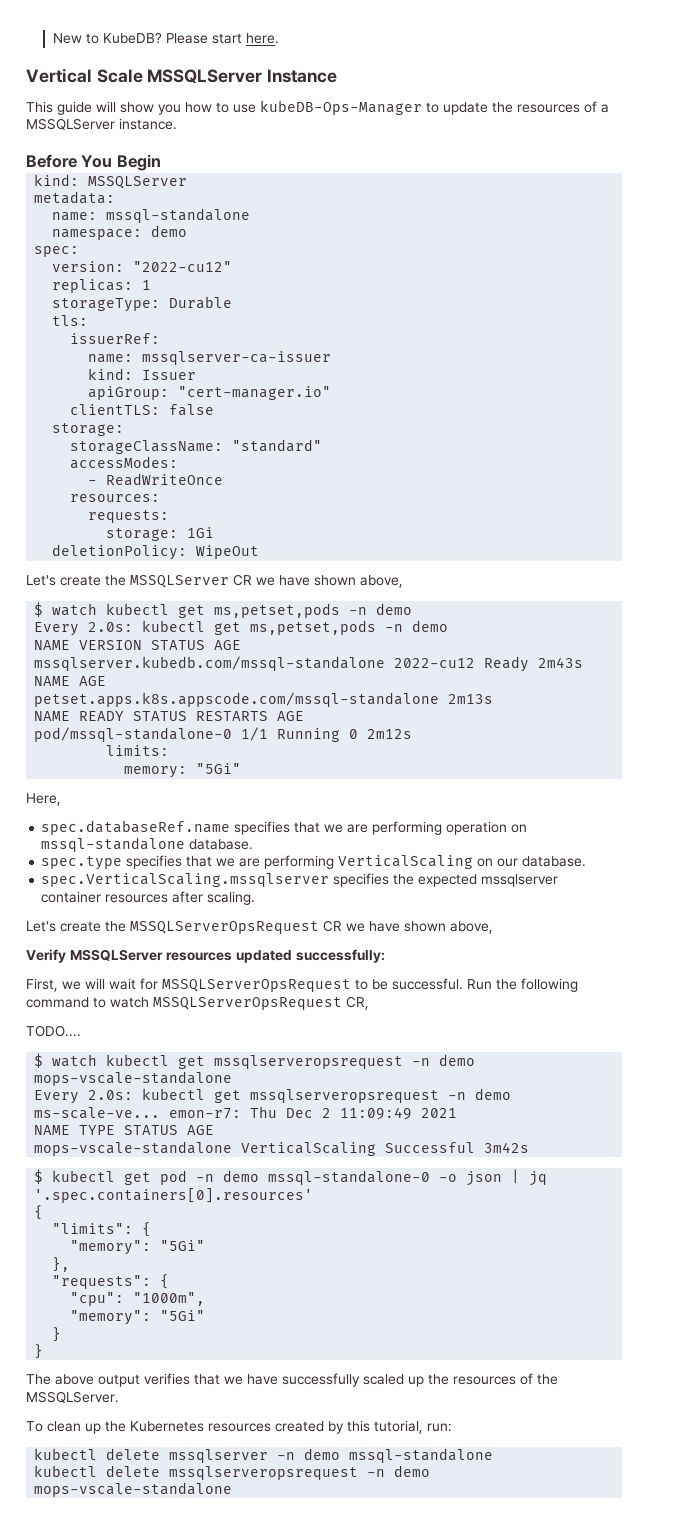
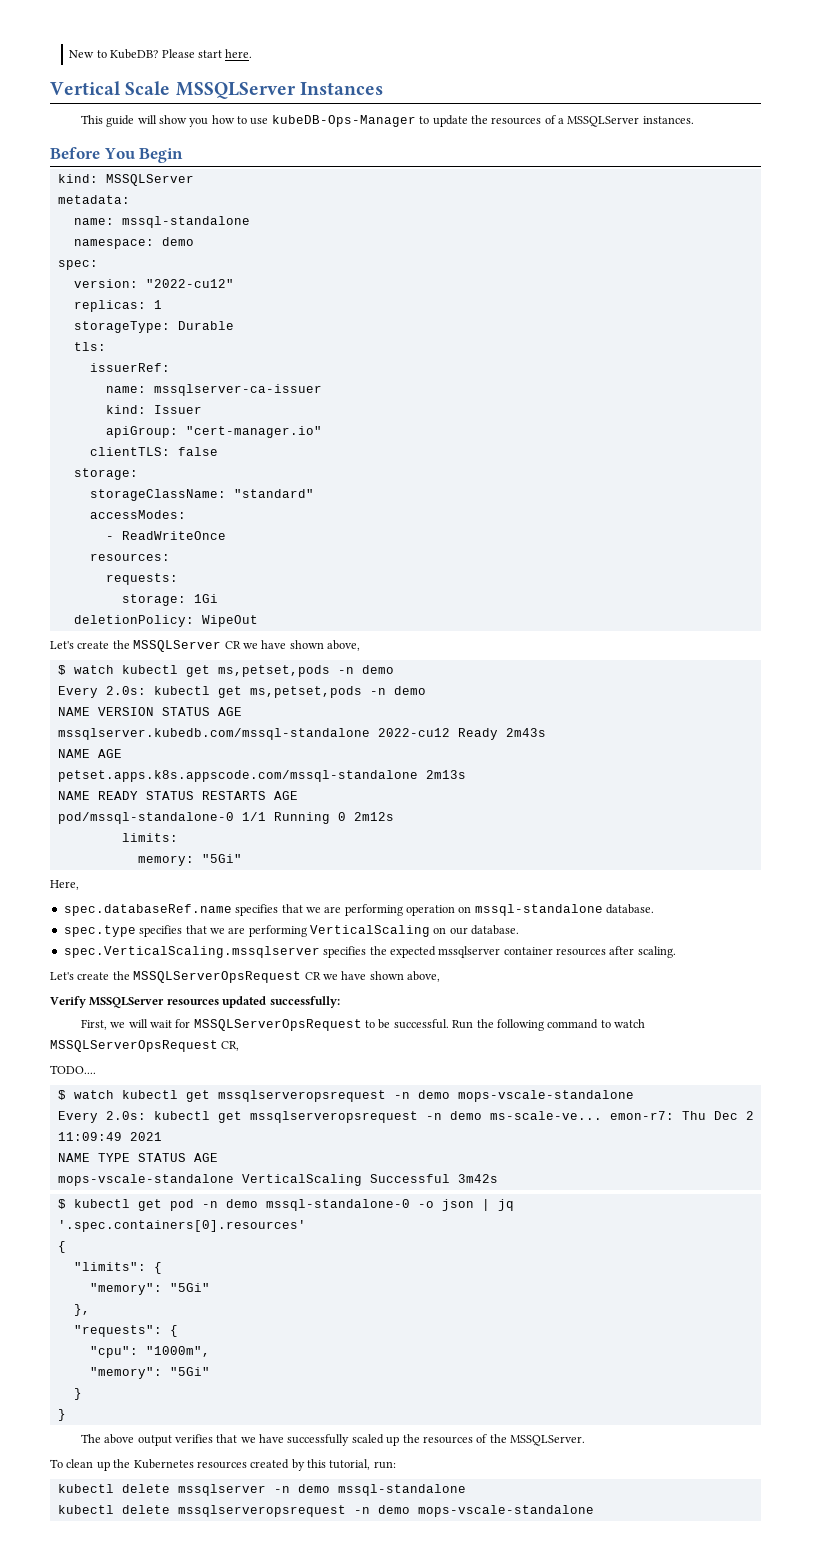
- Vertical Scale MSSQLServer Instance
+ Vertical Scale MSSQLServer Instances
- This guide will show you how to use kubeDB-Ops-Manager to update the resources of a MSSQLServer instance.
+ This guide will show you how to use kubeDB-Ops-Manager to update the resources of a MSSQLServer instances.

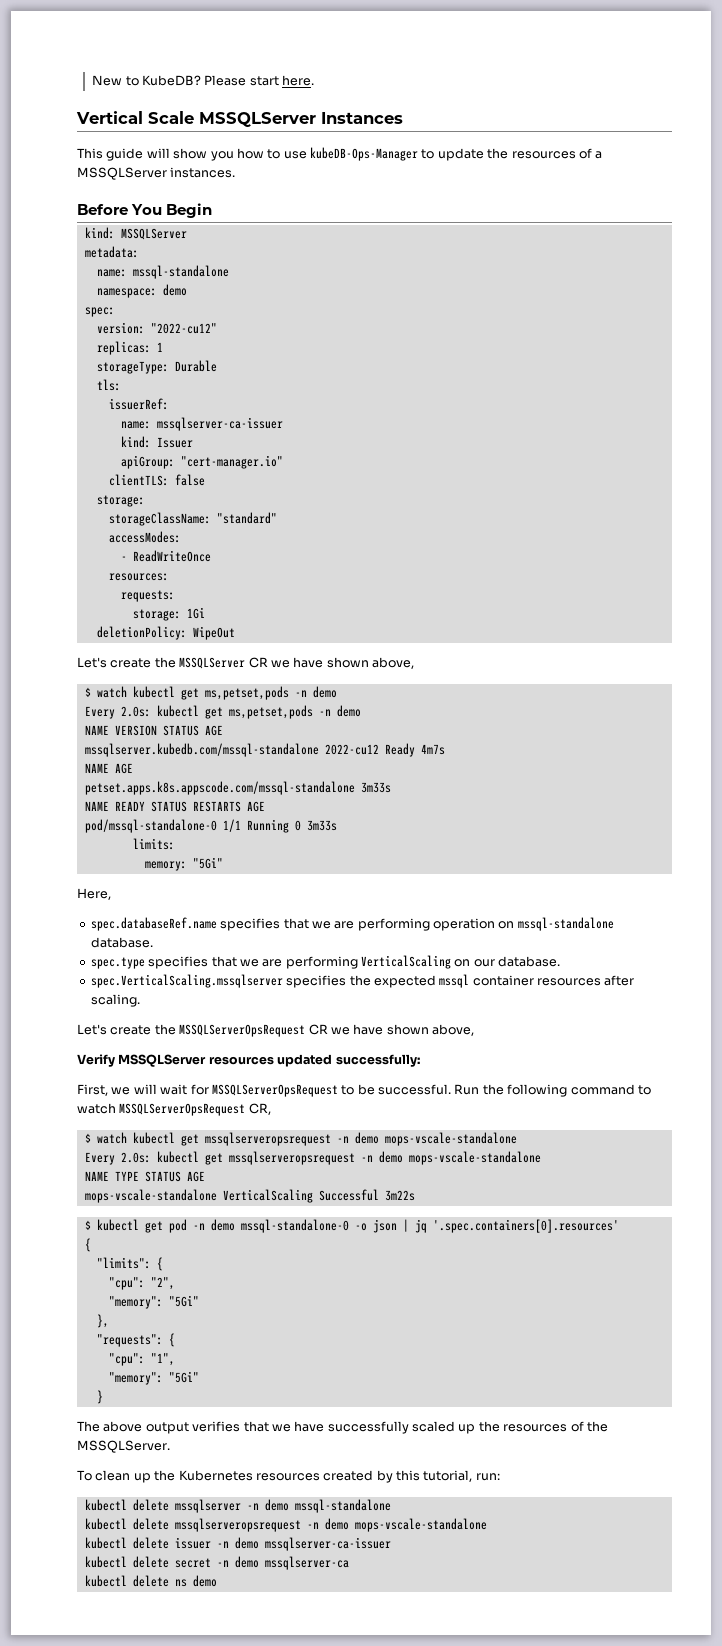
- mssqlserver.kubedb.com/mssql-standalone 2022-cu12 Ready 2m43s
+ mssqlserver.kubedb.com/mssql-standalone 2022-cu12 Ready 4m7s
- petset.apps.k8s.appscode.com/mssql-standalone 2m13s
+ petset.apps.k8s.appscode.com/mssql-standalone 3m33s
- pod/mssql-standalone-0 1/1 Running 0 2m12s
+ pod/mssql-standalone-0 1/1 Running 0 3m33s
- spec.VerticalScaling.mssqlserver specifies the expected mssqlserver container resources after scaling.
+ spec.VerticalScaling.mssqlserver specifies the expected mssql container resources after scaling.
- TODO....
- Every 2.0s: kubectl get mssqlserveropsrequest -n demo ms-scale-ve... emon-r7: Thu Dec 2 11:09:49 2021
+ Every 2.0s: kubectl get mssqlserveropsrequest -n demo mops-vscale-standalone
- mops-vscale-standalone VerticalScaling Successful 3m42s
+ mops-vscale-standalone VerticalScaling Successful 3m22s
+ "cpu": "2",
- "cpu": "1000m",
+ "cpu": "1",
  "memory": "5Gi"
- }
+ kubectl delete issuer -n demo mssqlserver-ca-issuer
+ kubectl delete secret -n demo mssqlserver-ca
+ kubectl delete ns demo

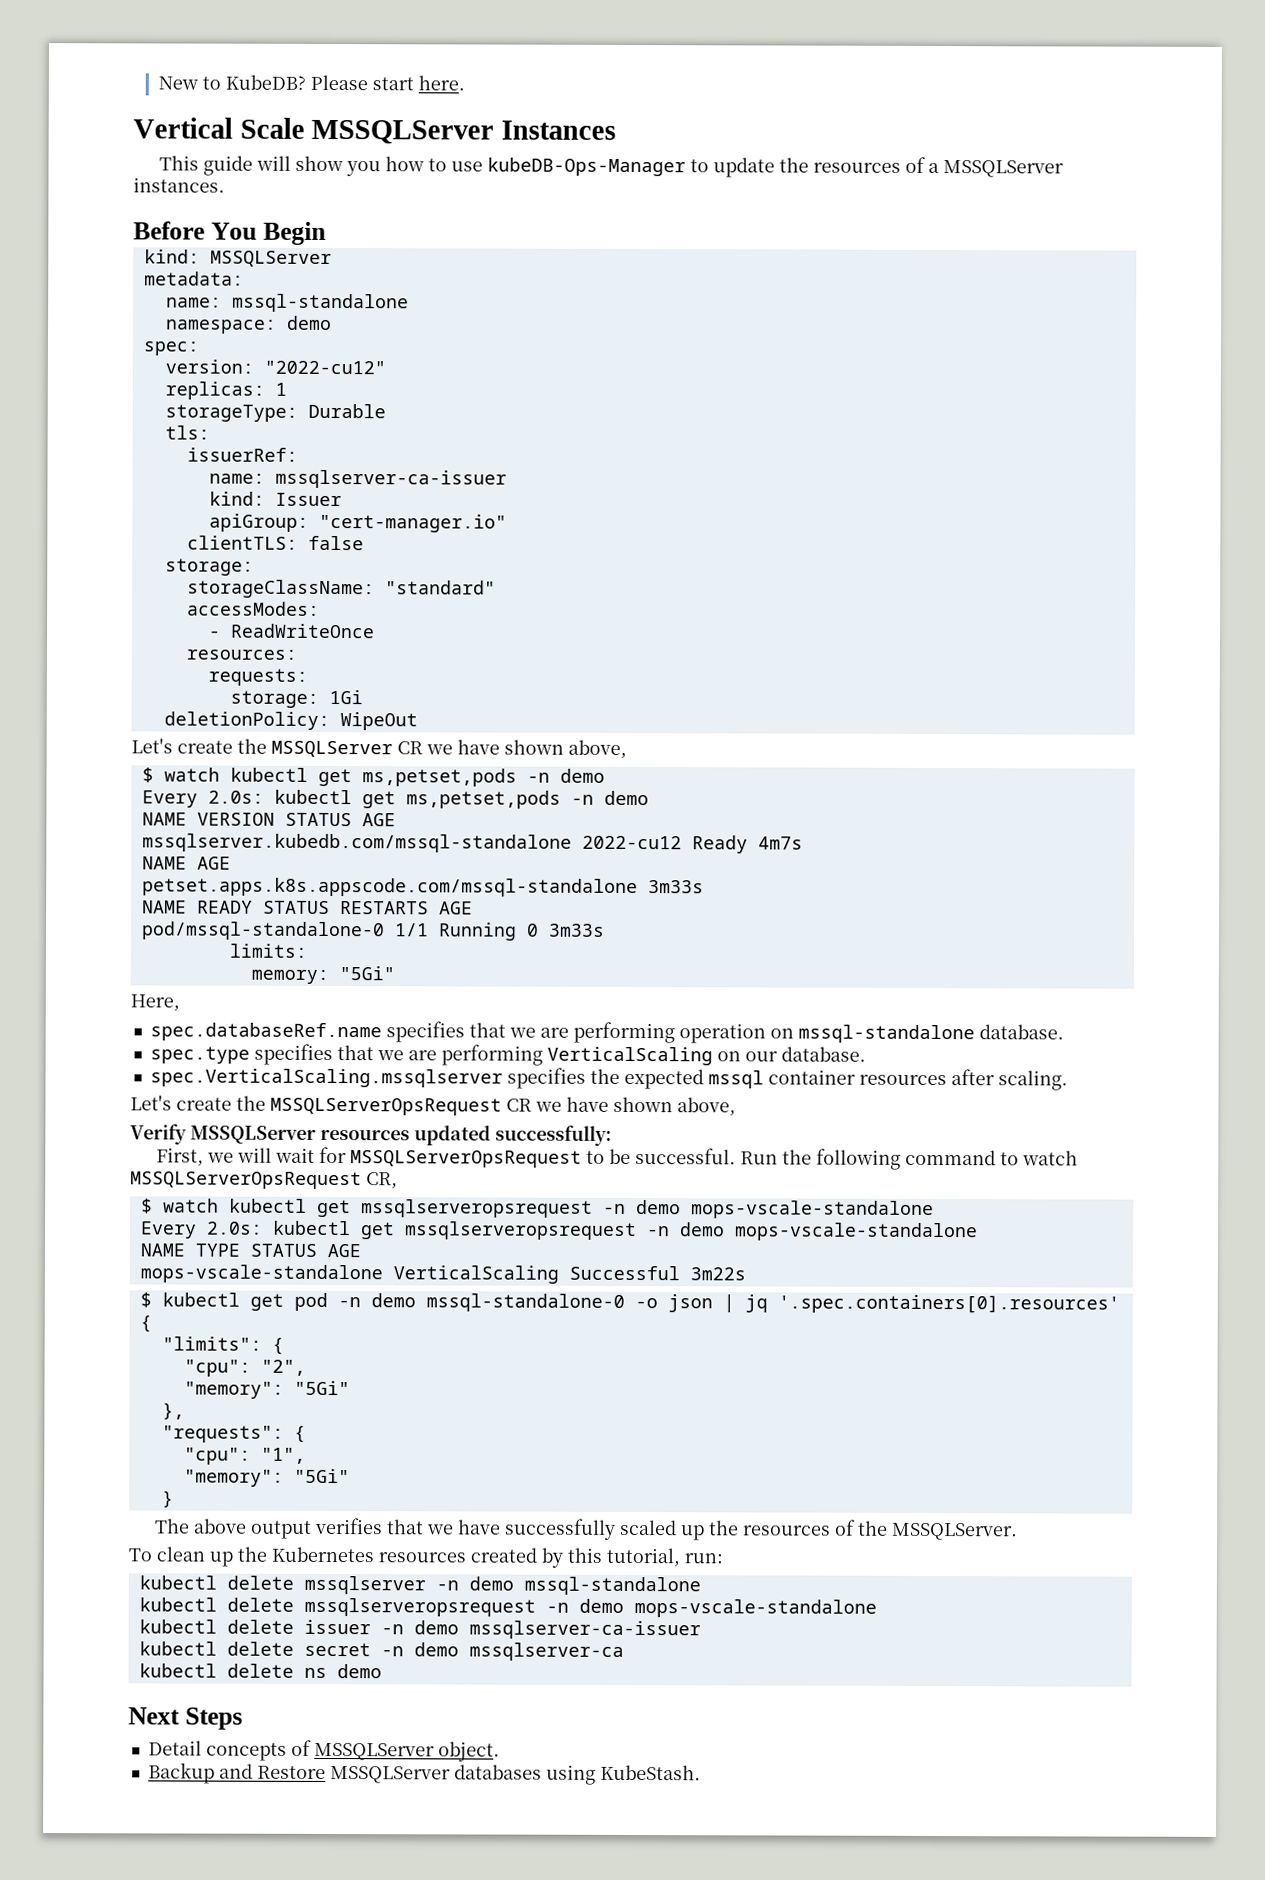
+ Next Steps
+ Detail concepts of MSSQLServer object.
+ Backup and Restore MSSQLServer databases using KubeStash.

